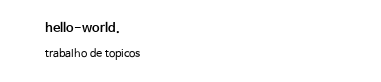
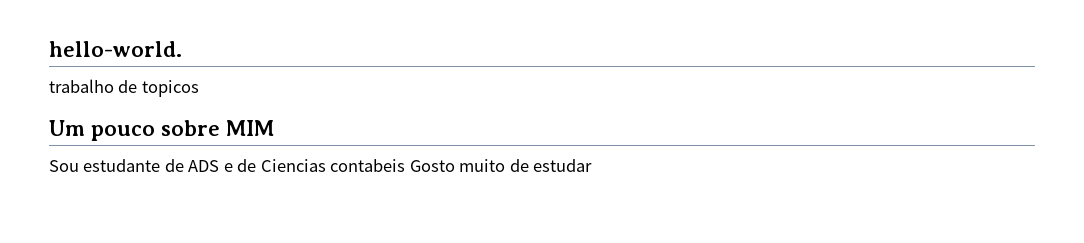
+ Um pouco sobre MIM
+ Sou estudante de ADS e de Ciencias contabeis Gosto muito de estudar

